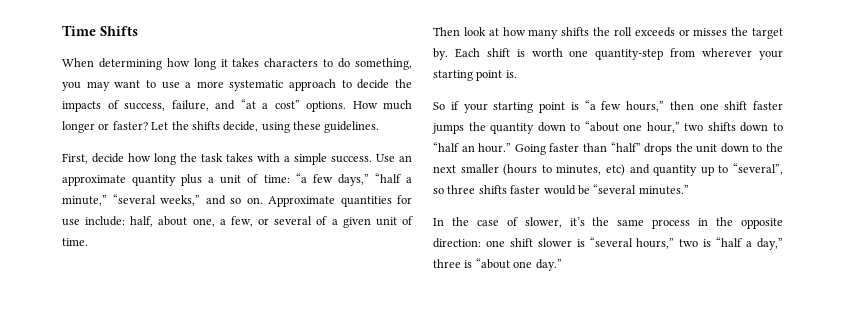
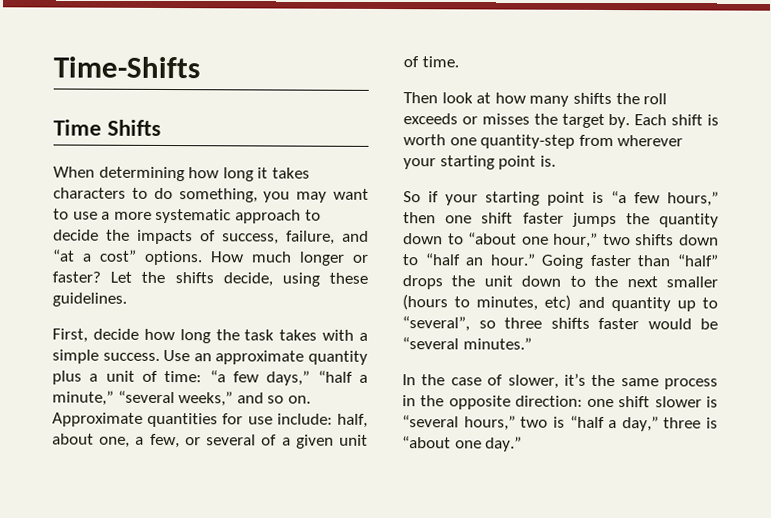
+ Time-Shifts

